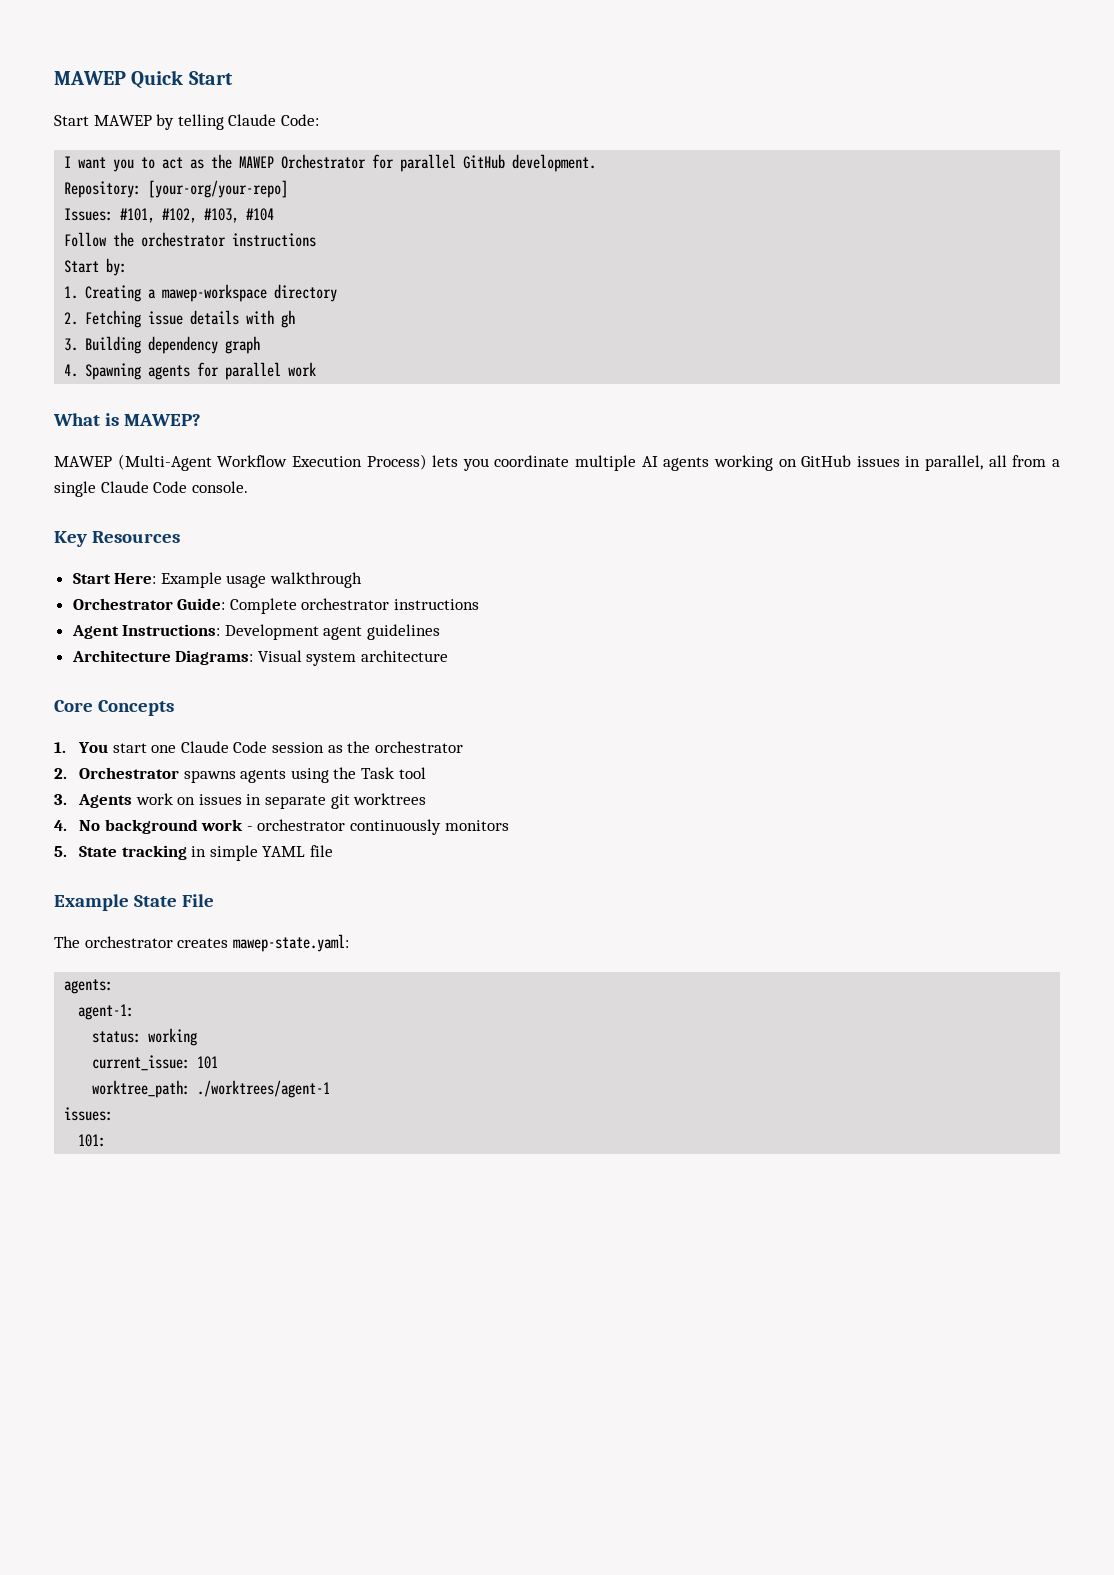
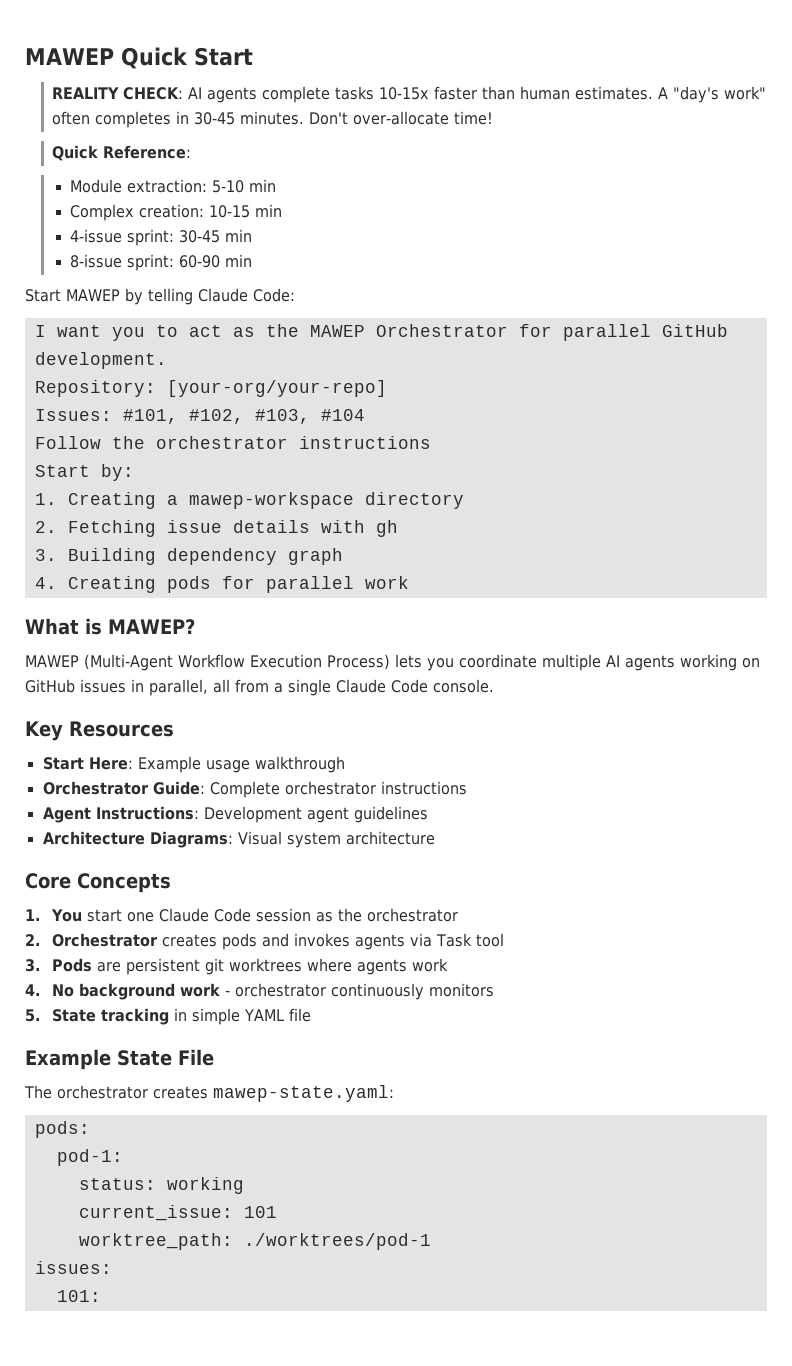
+ REALITY CHECK: AI agents complete tasks 10-15x faster than human estimates. A "day's work" often completes in 30-45 minutes. Don't over-allocate time!
+ Quick Reference:
+ Module extraction: 5-10 min
+ Complex creation: 10-15 min
+ 4-issue sprint: 30-45 min
+ 8-issue sprint: 60-90 min
- 4. Spawning agents for parallel work
+ 4. Creating pods for parallel work
- 2. Orchestrator spawns agents using the Task tool
- 3. Agents work on issues in separate git worktrees
+ 2. Orchestrator creates pods and invokes agents via Task tool
+ 3. Pods are persistent git worktrees where agents work
- agents:
- agent-1:
+ pods:
+ pod-1:
- worktree_path: ./worktrees/agent-1
+ worktree_path: ./worktrees/pod-1

